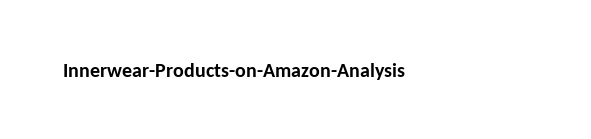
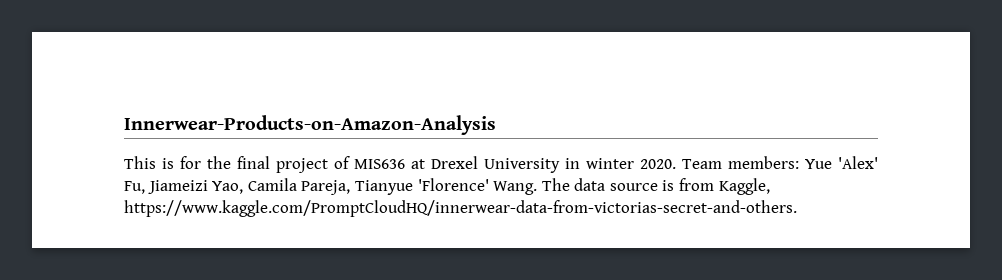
+ This is for the final project of MIS636 at Drexel University in winter 2020. Team members: Yue 'Alex' Fu, Jiameizi Yao, Camila Pareja, Tianyue 'Florence' Wang. The data source is from Kaggle, https://www.kaggle.com/PromptCloudHQ/innerwear-data-from-victorias-secret-and-others.

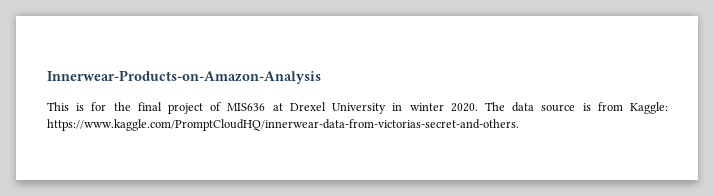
- Team members: Yue 'Alex' Fu, Jiameizi Yao, Camila Pareja, Tianyue 'Florence' Wang.
- The data source is from Kaggle, https://www.kaggle.com/PromptCloudHQ/innerwear-data-from-victorias-secret-and-others.
+ The data source is from Kaggle: https://www.kaggle.com/PromptCloudHQ/innerwear-data-from-victorias-secret-and-others.

